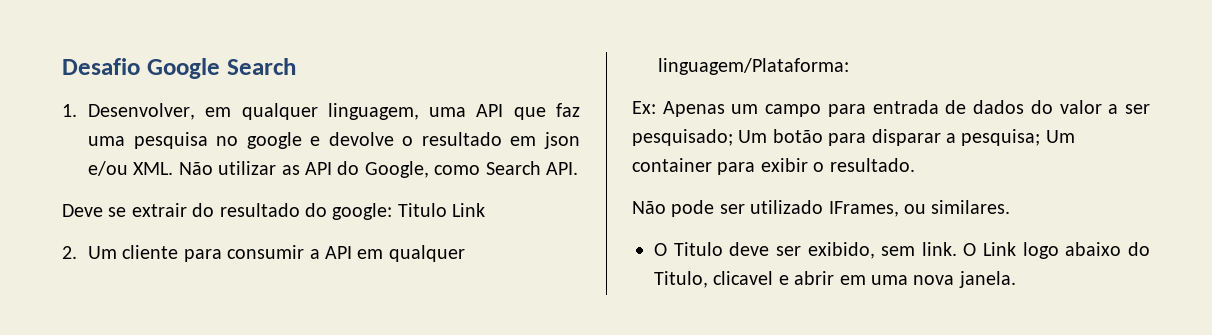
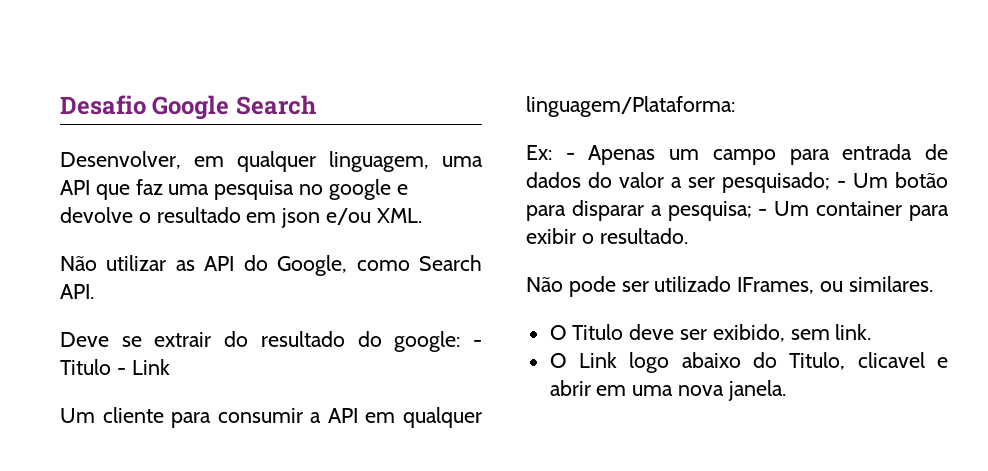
- 1. Desenvolver, em qualquer linguagem, uma API que faz uma pesquisa no google e devolve o resultado em json e/ou XML. Não utilizar as API do Google, como Search API.
+ Desenvolver, em qualquer linguagem, uma API que faz uma pesquisa no google e devolve o resultado em json e/ou XML.
+ Não utilizar as API do Google, como Search API.
- Deve se extrair do resultado do google: Titulo Link
+ Deve se extrair do resultado do google: - Titulo - Link
- 2. Um cliente para consumir a API em qualquer linguagem/Plataforma:
+ Um cliente para consumir a API em qualquer linguagem/Plataforma:
- Ex: Apenas um campo para entrada de dados do valor a ser pesquisado; Um botão para disparar a pesquisa; Um container para exibir o resultado.
+ Ex: - Apenas um campo para entrada de dados do valor a ser pesquisado; - Um botão para disparar a pesquisa; - Um container para exibir o resultado.
- O Titulo deve ser exibido, sem link. O Link logo abaixo do Titulo, clicavel e abrir em uma nova janela.
+ O Titulo deve ser exibido, sem link.
+ O Link logo abaixo do Titulo, clicavel e abrir em uma nova janela.

